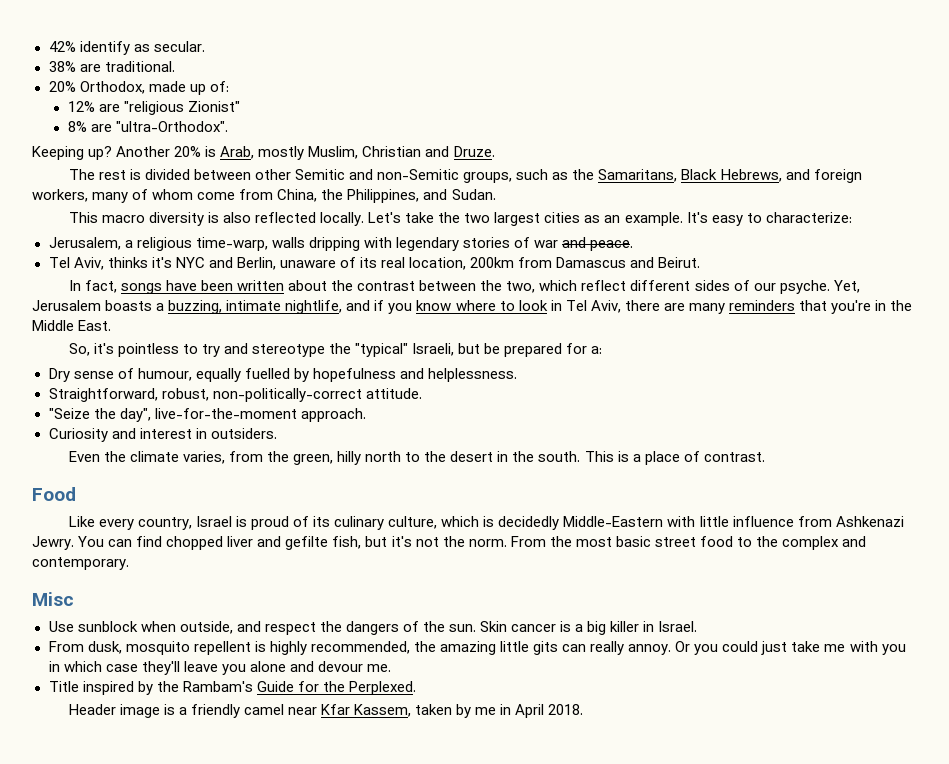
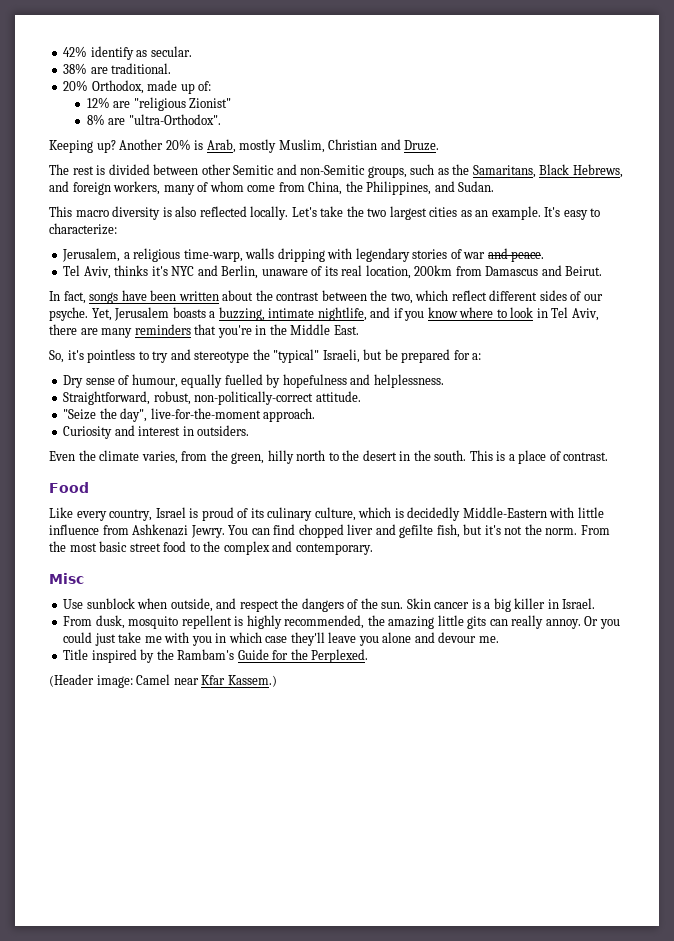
- Header image is a friendly camel near Kfar Kassem, taken by me in April 2018.
+ (Header image: Camel near Kfar Kassem.)

